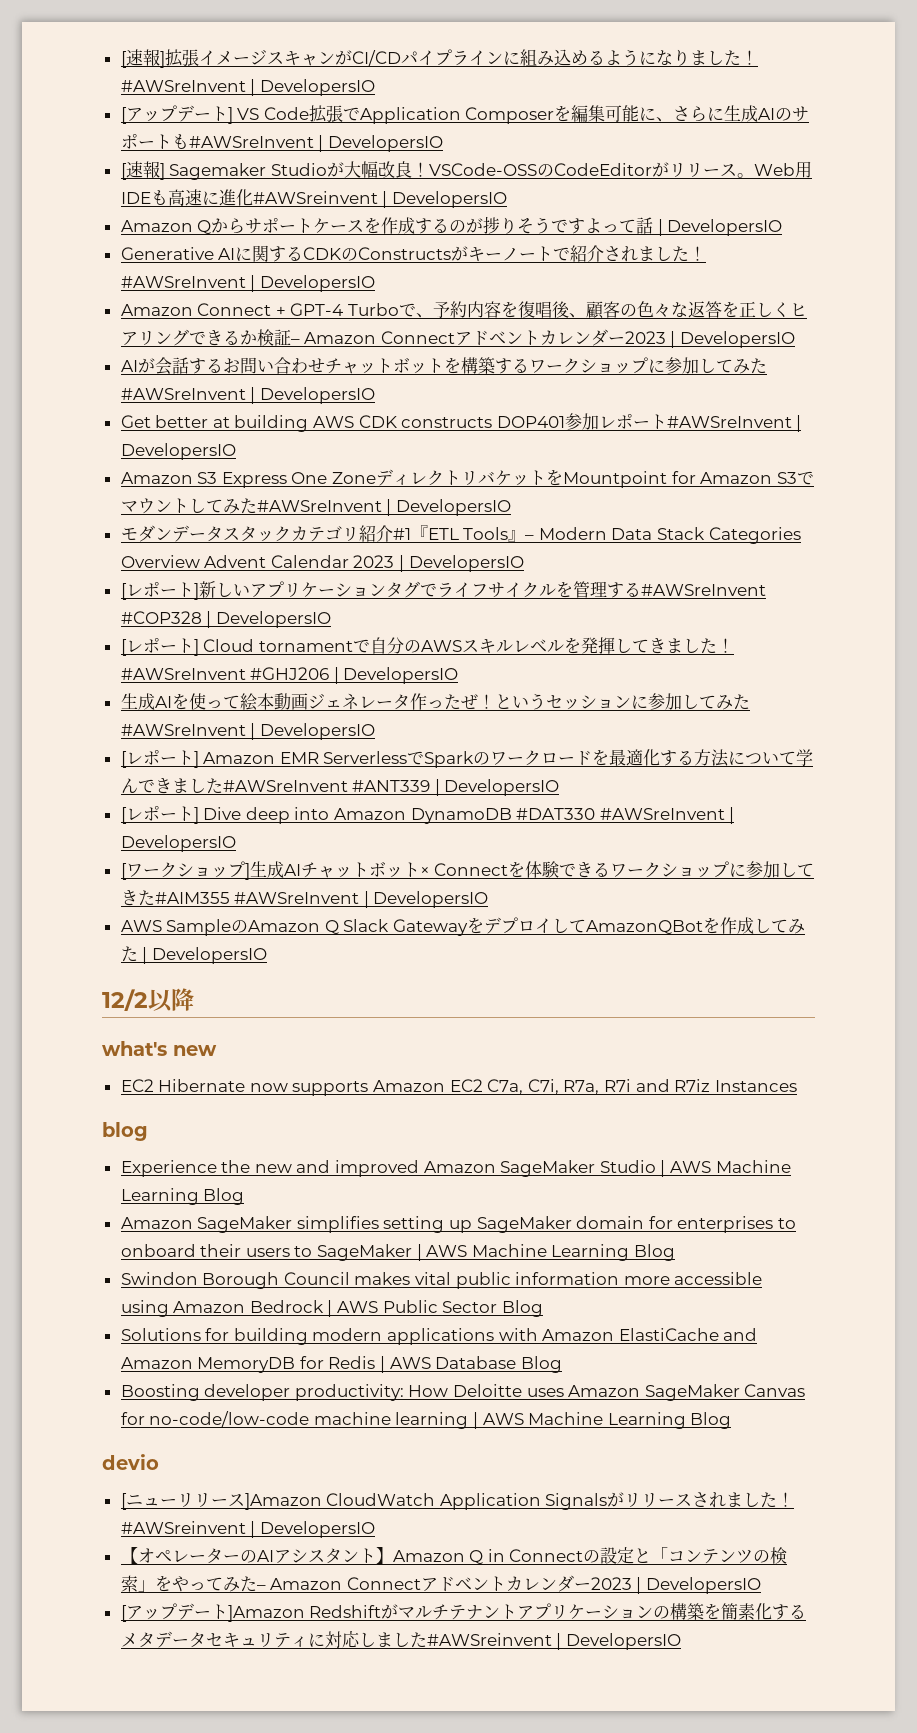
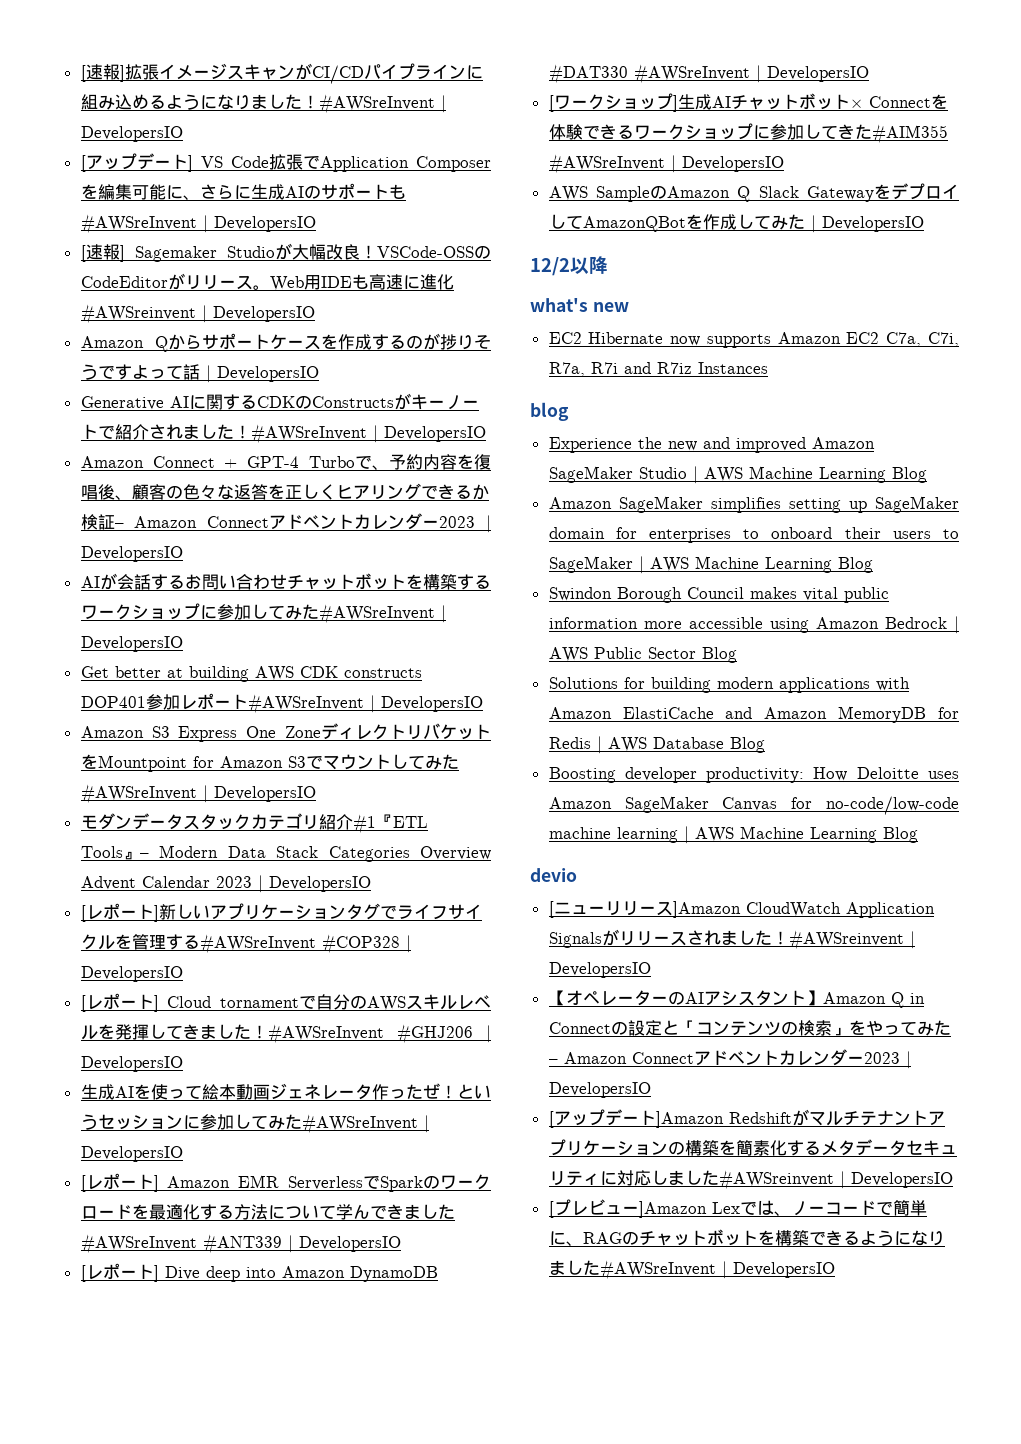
+ [プレビュー]Amazon Lexでは、ノーコードで簡単に、RAGのチャットボットを構築できるようになりました#AWSreInvent | DevelopersIO

